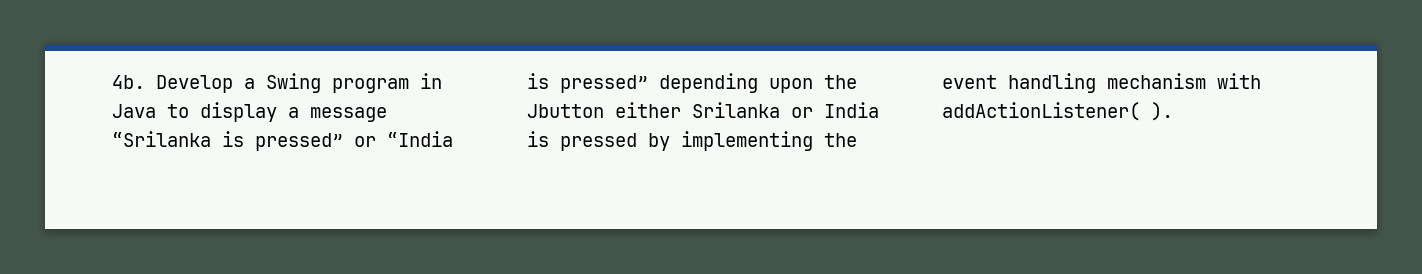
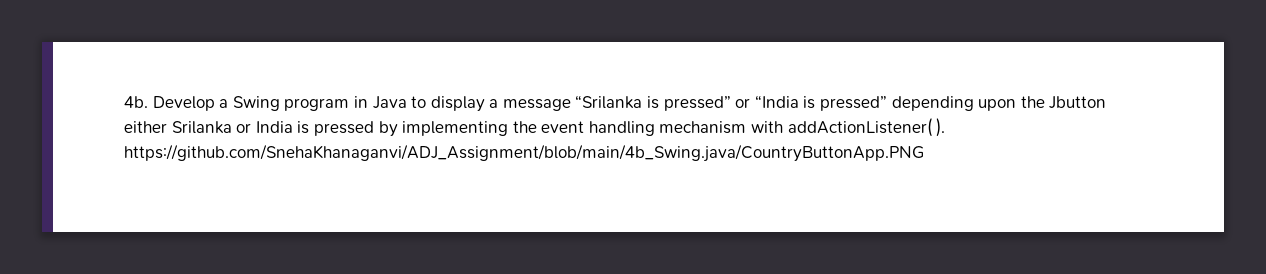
- Develop a Swing program in Java to display a message “Srilanka is pressed” or “India is pressed” depending upon the Jbutton either Srilanka or India is pressed by implementing the event handling mechanism with addActionListener( ).
+ Develop a Swing program in Java to display a message “Srilanka is pressed” or “India is pressed” depending upon the Jbutton either Srilanka or India is pressed by implementing the event handling mechanism with addActionListener( ). https://github.com/SnehaKhanaganvi/ADJ_Assignment/blob/main/4b_Swing.java/CountryButtonApp.PNG

